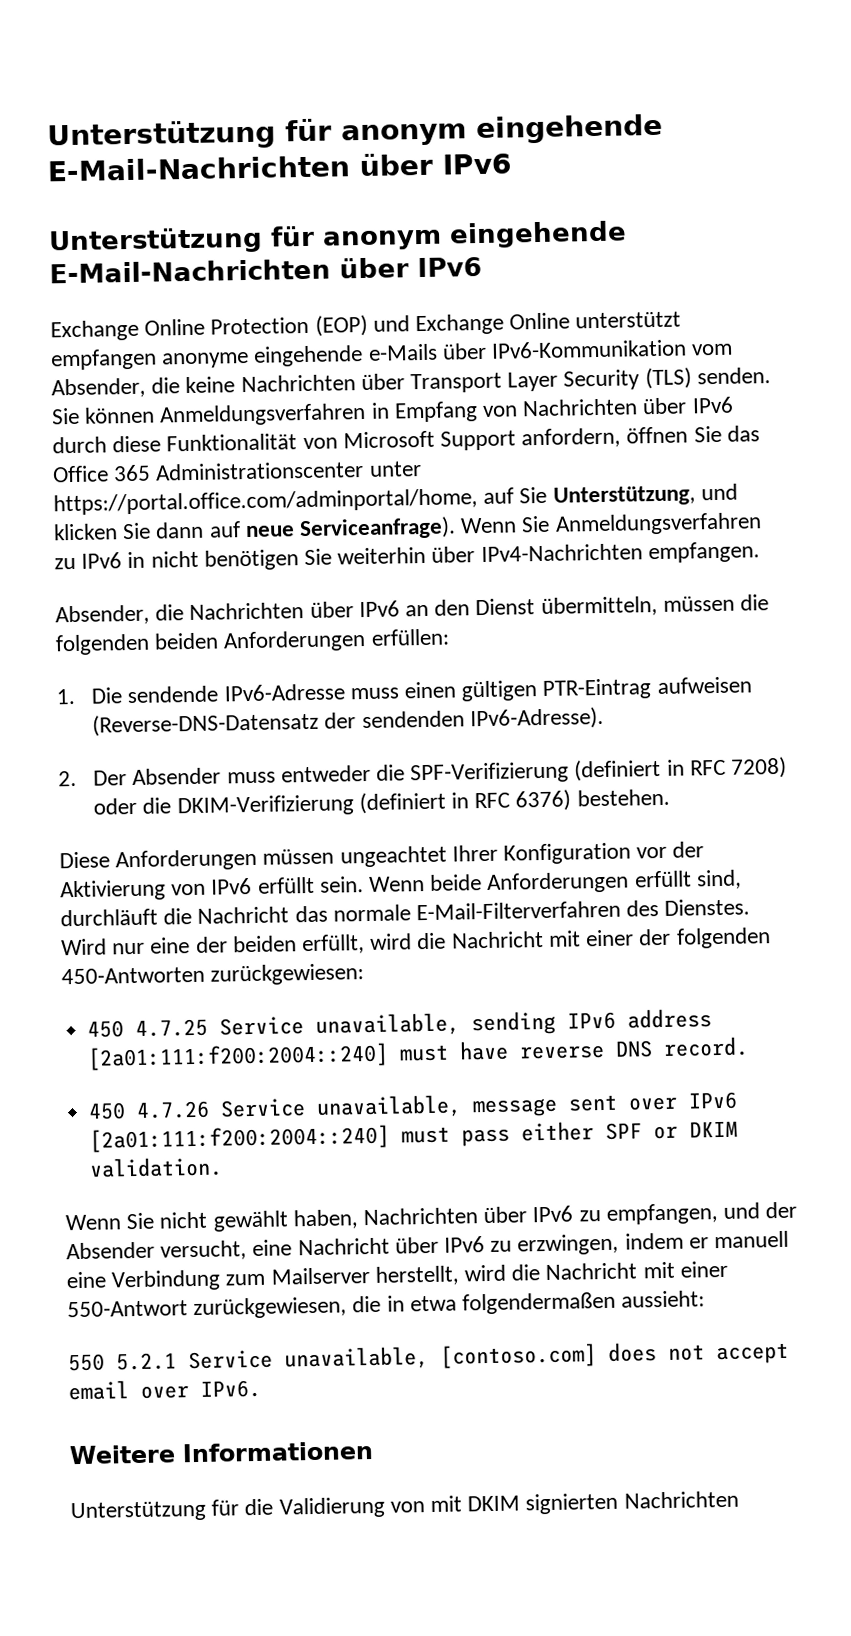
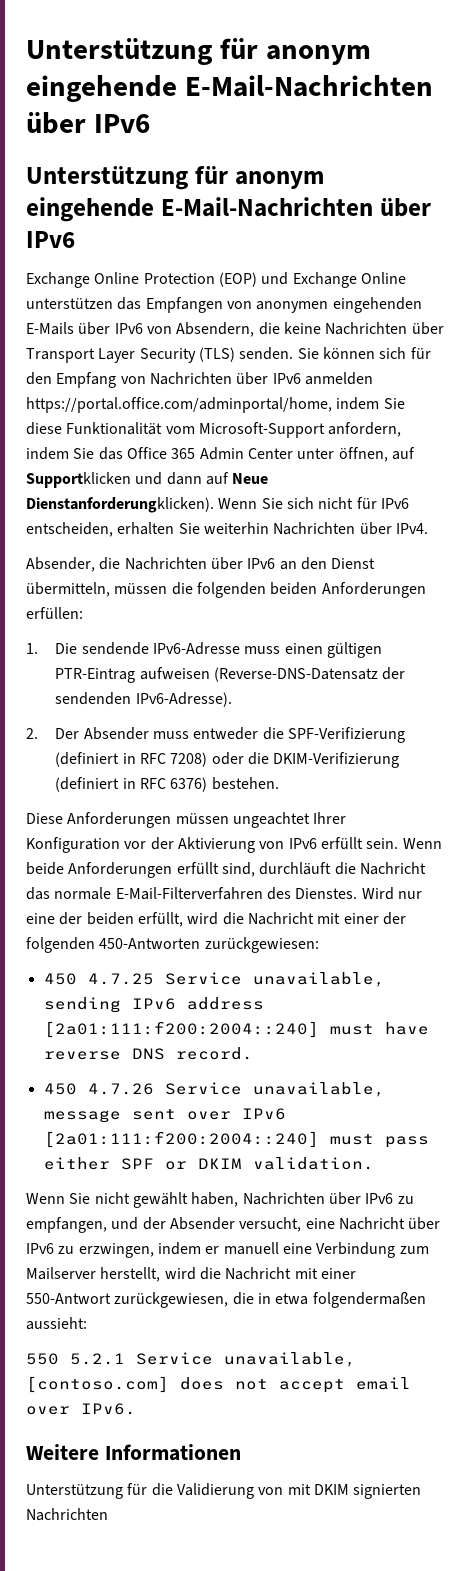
- Exchange Online Protection (EOP) und Exchange Online unterstützt empfangen anonyme eingehende e-Mails über IPv6-Kommunikation vom Absender, die keine Nachrichten über Transport Layer Security (TLS) senden.
+ Exchange Online Protection (EOP) und Exchange Online unterstützen das Empfangen von anonymen eingehenden E-Mails über IPv6 von Absendern, die keine Nachrichten über Transport Layer Security (TLS) senden.
- Sie können Anmeldungsverfahren in Empfang von Nachrichten über IPv6 durch diese Funktionalität von Microsoft Support anfordern, öffnen Sie das Office 365 Administrationscenter unter https://portal.office.com/adminportal/home, auf Sie Unterstützung, und klicken Sie dann auf neue Serviceanfrage). Wenn Sie Anmeldungsverfahren zu IPv6 in nicht benötigen Sie weiterhin über IPv4-Nachrichten empfangen.
+ Sie können sich für den Empfang von Nachrichten über IPv6 anmelden https://portal.office.com/adminportal/home, indem Sie diese Funktionalität vom Microsoft-Support anfordern, indem Sie das Office 365 Admin Center unter öffnen, auf Supportklicken und dann auf Neue Dienstanforderungklicken). Wenn Sie sich nicht für IPv6 entscheiden, erhalten Sie weiterhin Nachrichten über IPv4.

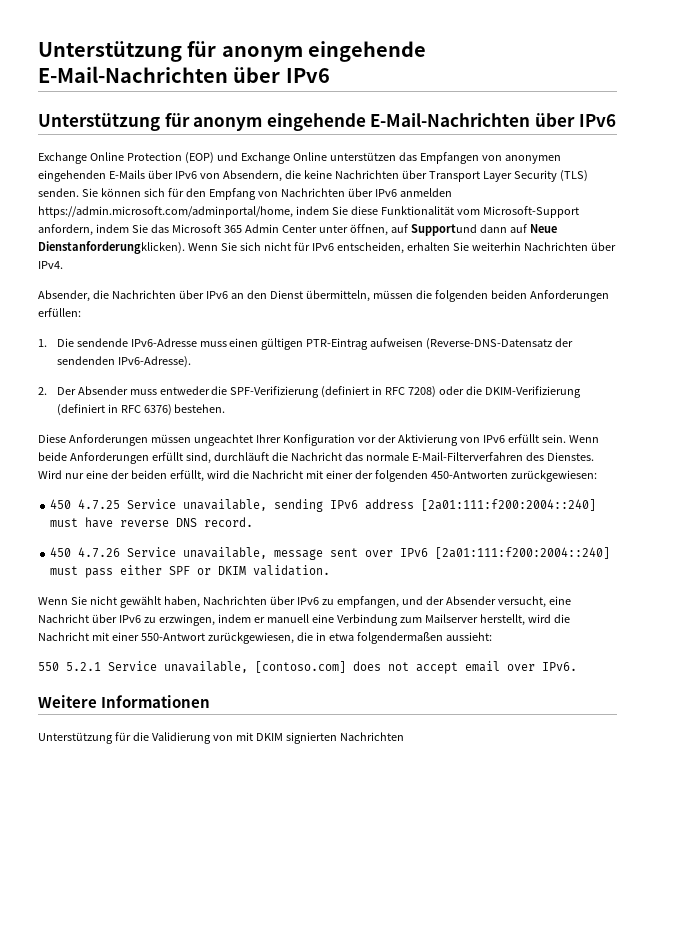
- Sie können sich für den Empfang von Nachrichten über IPv6 anmelden https://portal.office.com/adminportal/home, indem Sie diese Funktionalität vom Microsoft-Support anfordern, indem Sie das Office 365 Admin Center unter öffnen, auf Supportklicken und dann auf Neue Dienstanforderungklicken).
+ Sie können sich für den Empfang von Nachrichten über IPv6 anmelden https://admin.microsoft.com/adminportal/home, indem Sie diese Funktionalität vom Microsoft-Support anfordern, indem Sie das Microsoft 365 Admin Center unter öffnen, auf Supportund dann auf Neue Dienstanforderungklicken).

